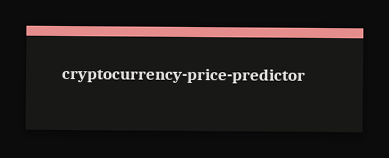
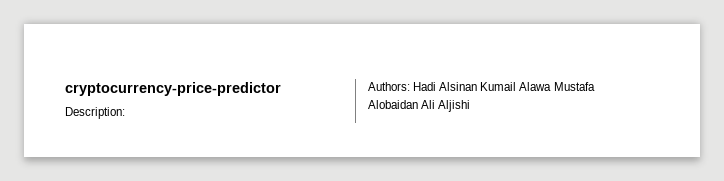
+ Description:
+ Authors: Hadi Alsinan Kumail Alawa Mustafa Alobaidan Ali Aljishi

